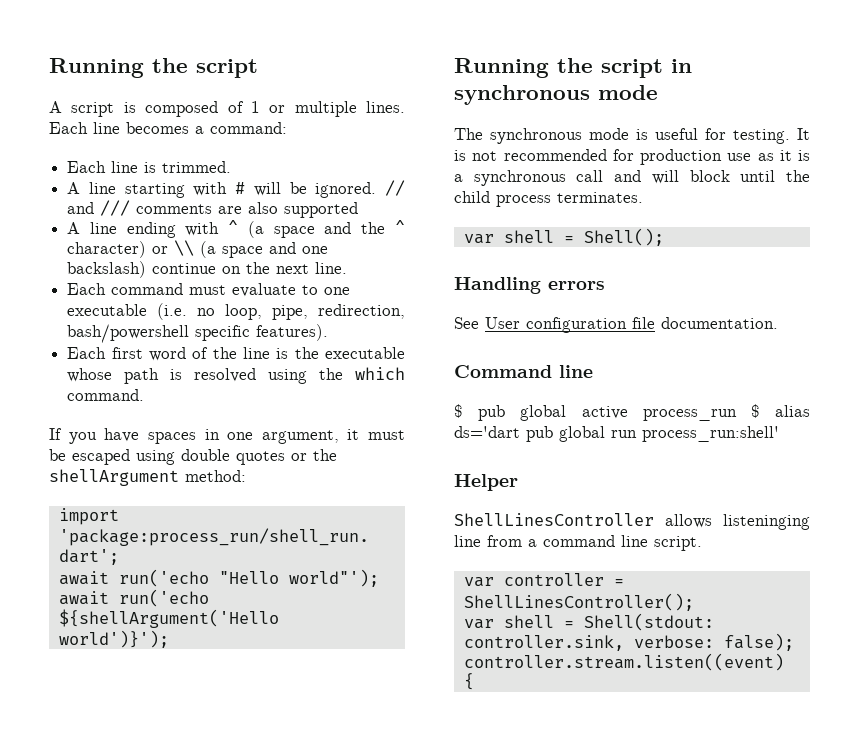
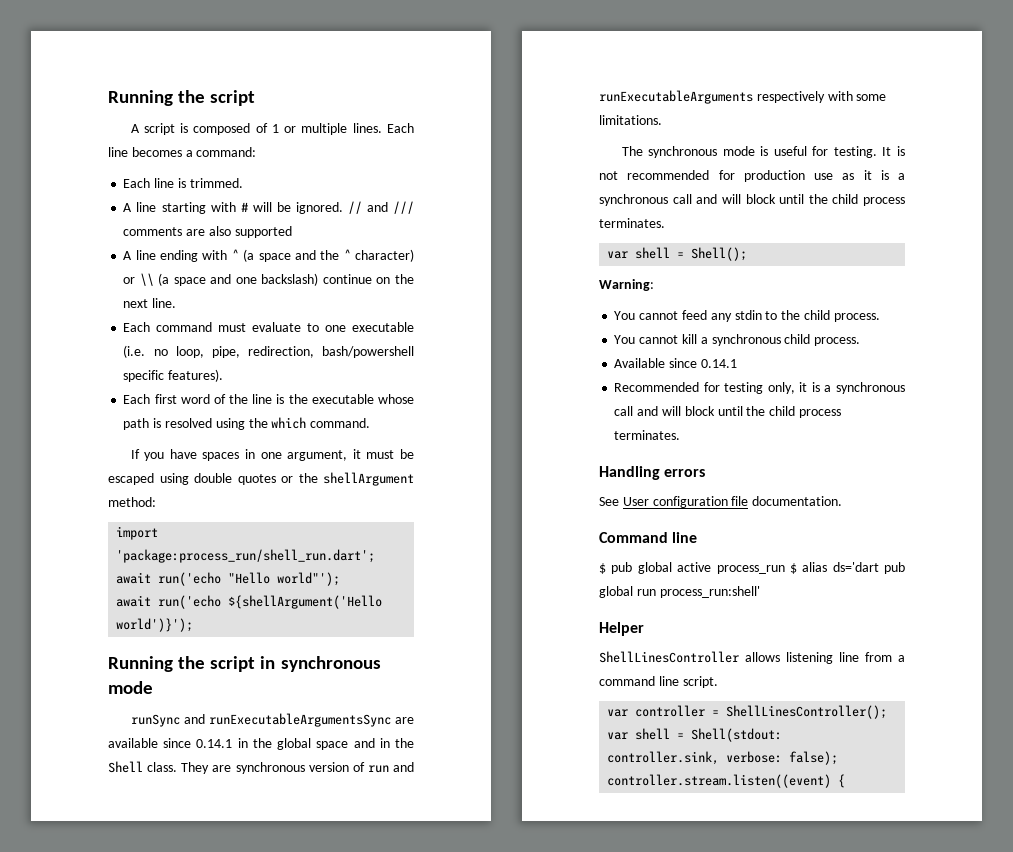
+ runSync and runExecutableArgumentsSync are available since 0.14.1 in the global space and in the Shell class. They are synchronous version of run and runExecutableArguments respectively with some limitations.
+ Warning:
+ You cannot feed any stdin to the child process.
+ You cannot kill a synchronous child process.
+ Available since 0.14.1
+ Recommended for testing only, it is a synchronous call and will block until the child process terminates.
- ShellLinesController allows listeninging line from a command line script.
+ ShellLinesController allows listening line from a command line script.

